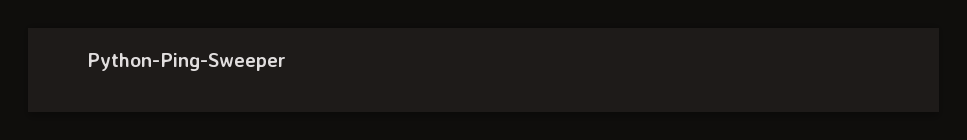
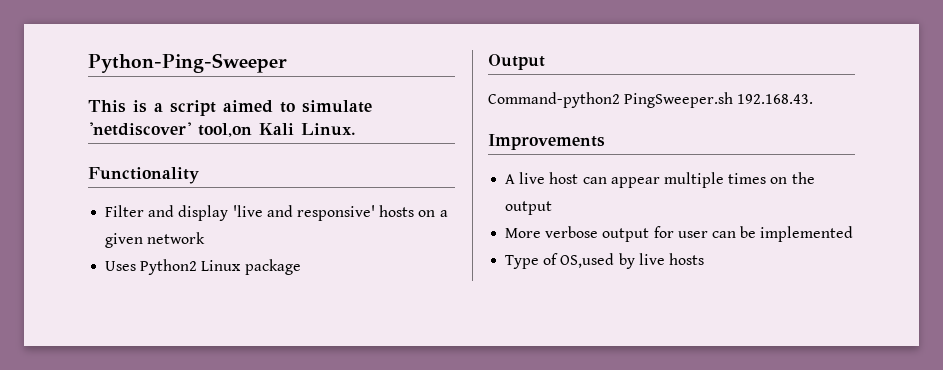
+ This is a script aimed to simulate 'netdiscover' tool,on Kali Linux.
+ Functionality
+ Filter and display 'live and responsive' hosts on a given network
+ Uses Python2 Linux package
+ Output
+ Command-python2 PingSweeper.sh 192.168.43.
+ Improvements
+ A live host can appear multiple times on the output
+ More verbose output for user can be implemented
+ Type of OS,used by live hosts

